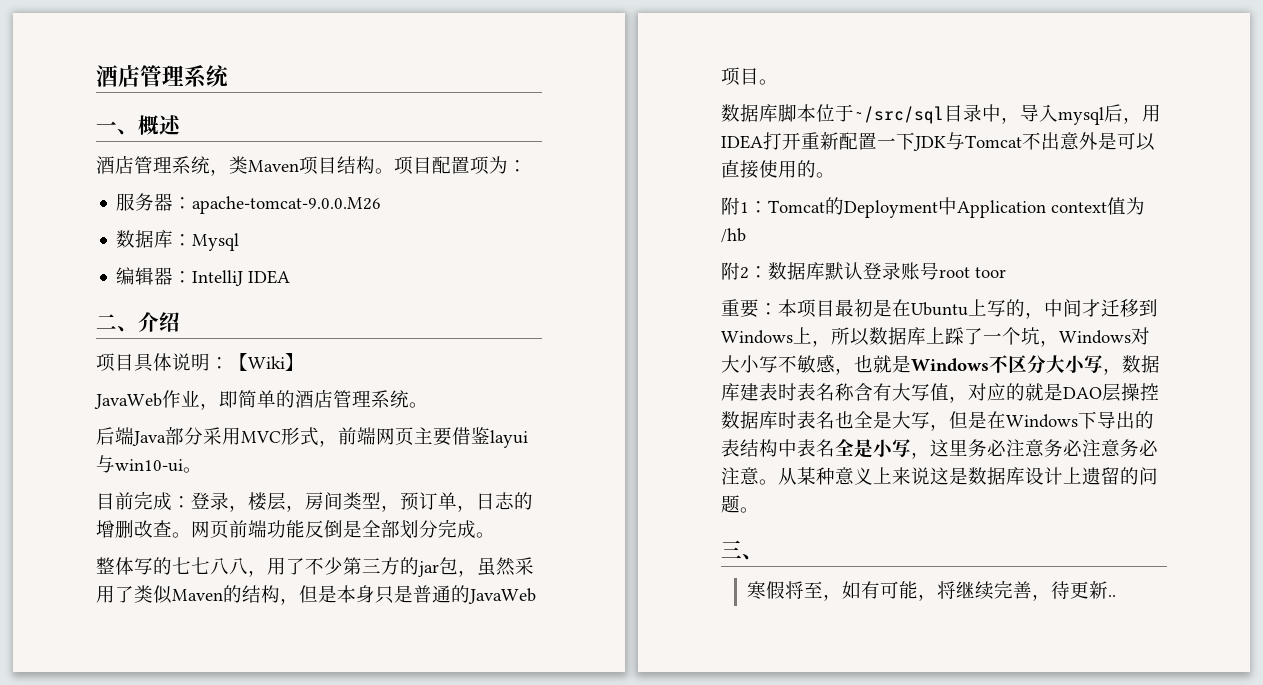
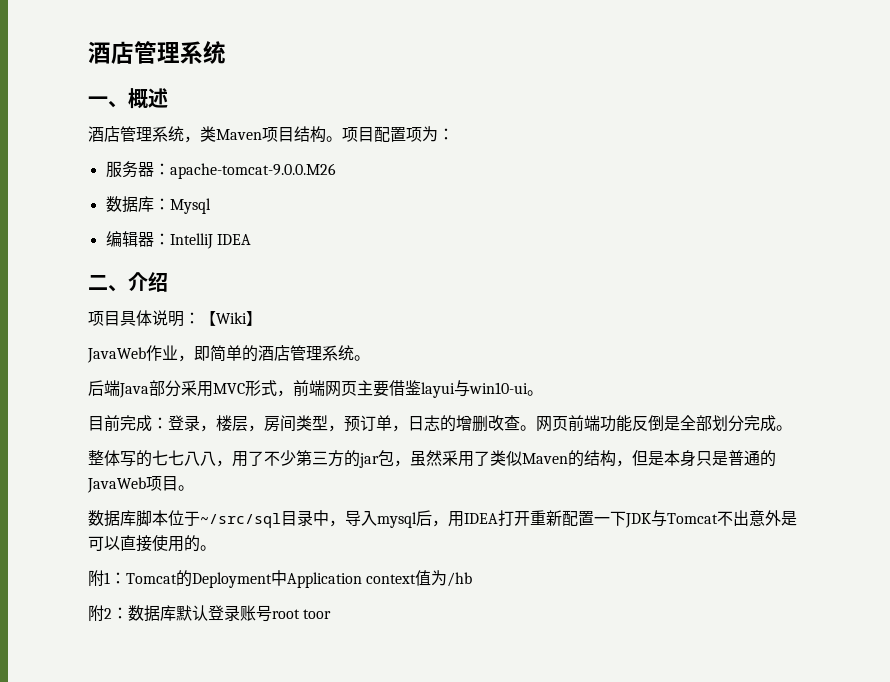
- 重要：本项目最初是在Ubuntu上写的，中间才迁移到Windows上，所以数据库上踩了一个坑，Windows对大小写不敏感，也就是Windows不区分大小写，数据库建表时表名称含有大写值，对应的就是DAO层操控数据库时表名也全是大写，但是在Windows下导出的表结构中表名全是小写，这里务必注意务必注意务必注意。从某种意义上来说这是数据库设计上遗留的问题。
- 三、
- 寒假将至，如有可能，将继续完善，待更新..

